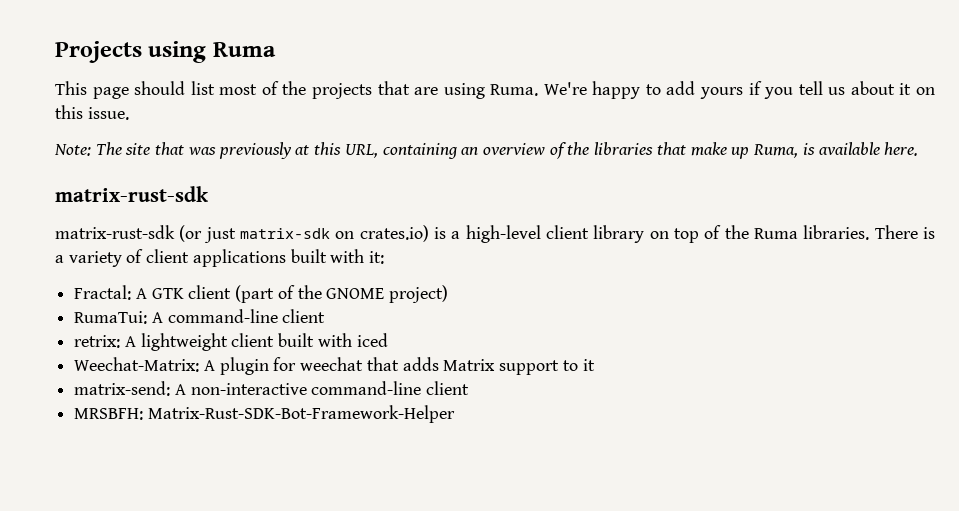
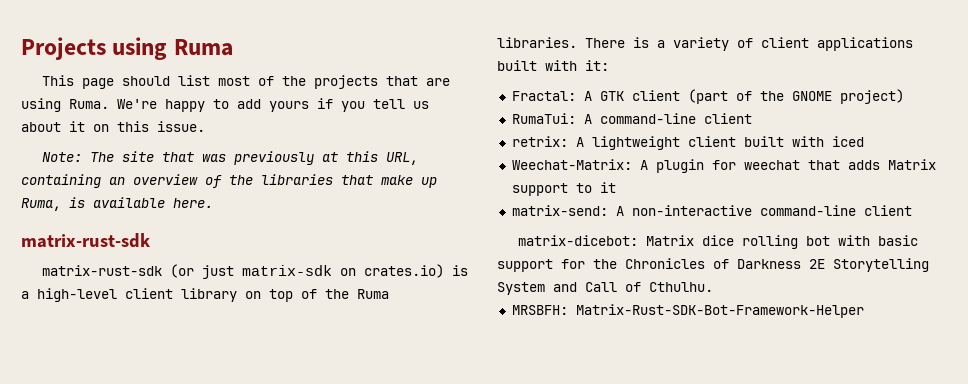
+ matrix-dicebot: Matrix dice rolling bot with basic support for the Chronicles of Darkness 2E Storytelling System and Call of Cthulhu.

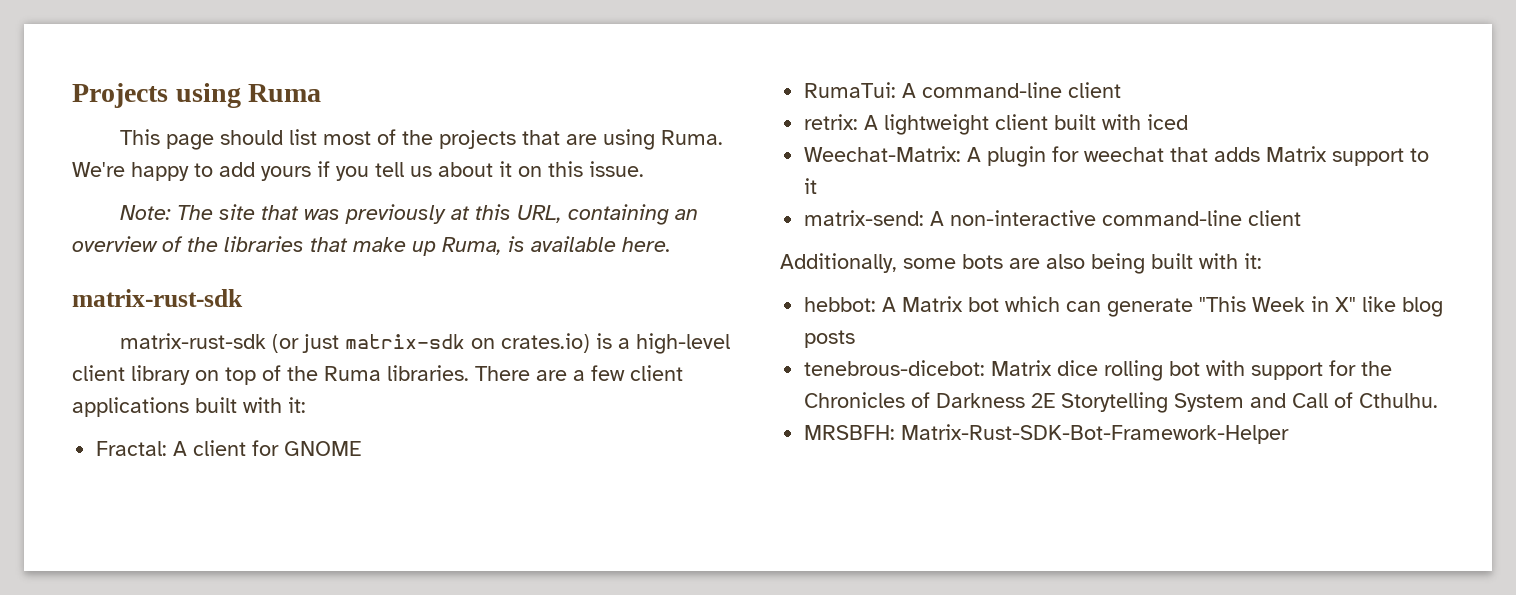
- There is a variety of client applications built with it:
+ There are a few client applications built with it:
- Fractal: A GTK client (part of the GNOME project)
+ Fractal: A client for GNOME
- matrix-dicebot: Matrix dice rolling bot with basic support for the Chronicles of Darkness 2E Storytelling System and Call of Cthulhu.
+ Additionally, some bots are also being built with it:
+ hebbot: A Matrix bot which can generate "This Week in X" like blog posts
+ tenebrous-dicebot: Matrix dice rolling bot with support for the Chronicles of Darkness 2E Storytelling System and Call of Cthulhu.

